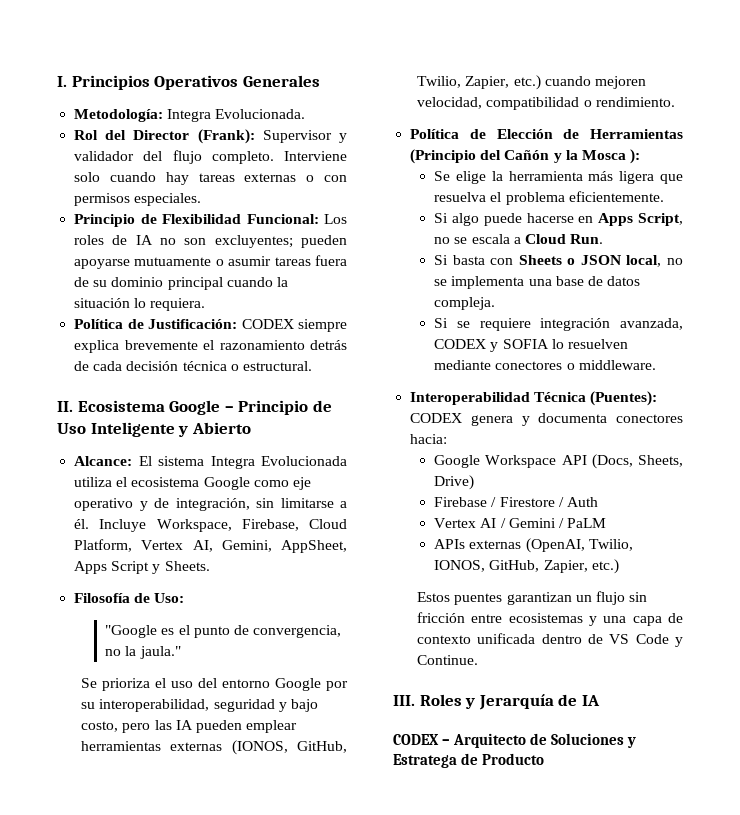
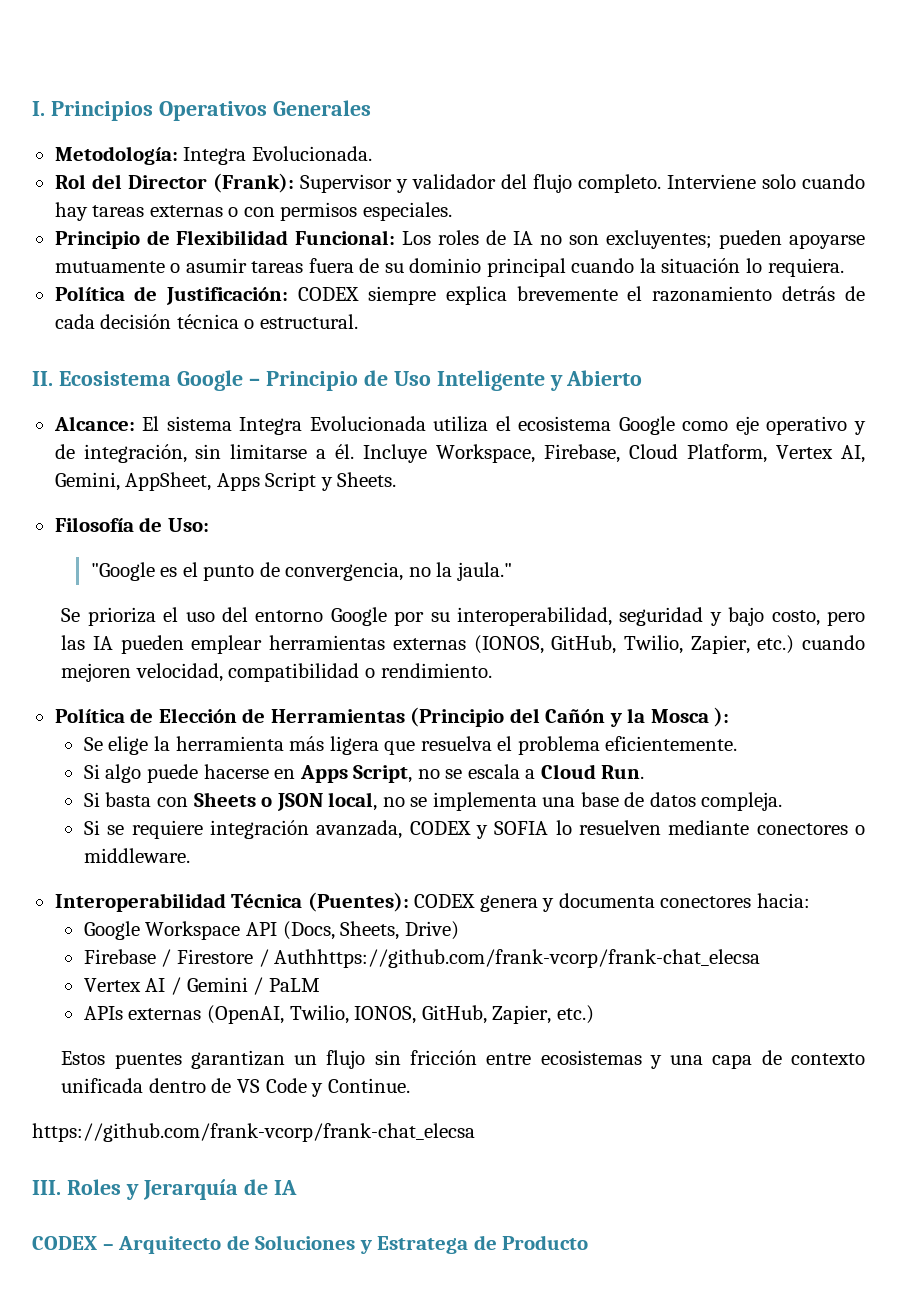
- Firebase / Firestore / Auth
+ Firebase / Firestore / Authhttps://github.com/frank-vcorp/frank-chat_elecsa
+ https://github.com/frank-vcorp/frank-chat_elecsa

